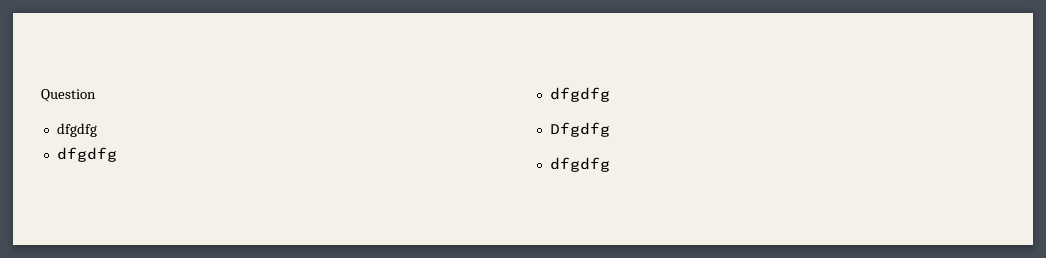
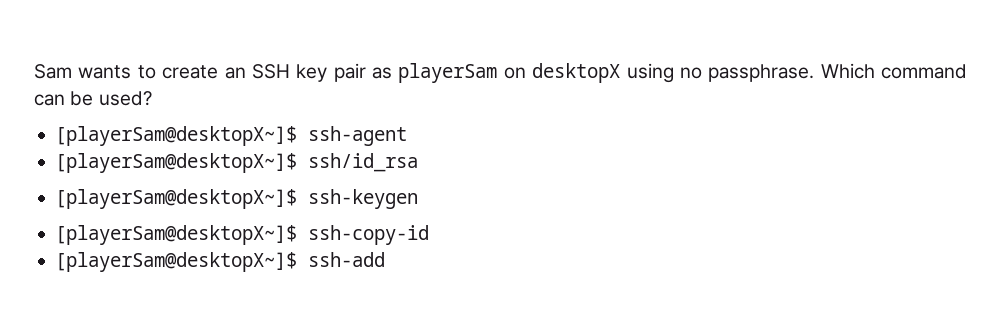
- Question
- dfgdfg
- dfgdfg
- dfgdfg
- Dfgdfg
- dfgdfg
+ Sam wants to create an SSH key pair as playerSam on desktopX using no passphrase. Which command can be used?
+ [playerSam@desktopX~]$ ssh-agent
+ [playerSam@desktopX~]$ ssh/id_rsa
+ [playerSam@desktopX~]$ ssh-keygen
+ [playerSam@desktopX~]$ ssh-copy-id
+ [playerSam@desktopX~]$ ssh-add

